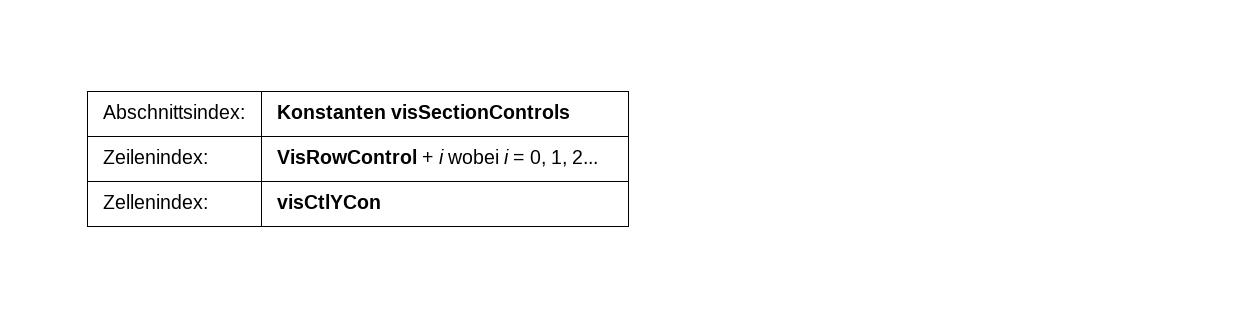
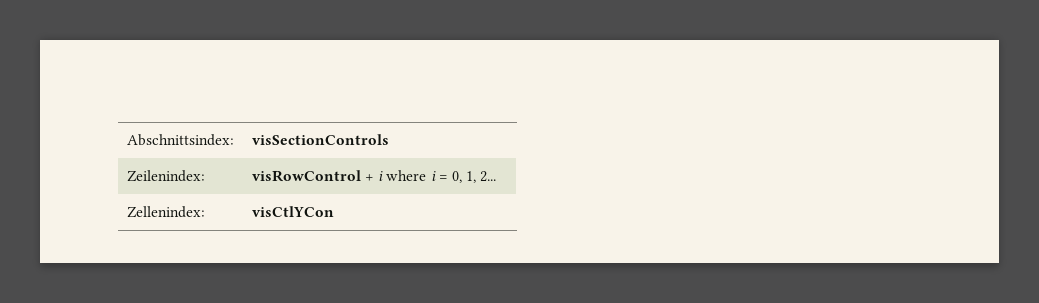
- Abschnittsindex: | Konstanten visSectionControls
+ Abschnittsindex: | visSectionControls
- Zeilenindex: | VisRowControl + i wobei i = 0, 1, 2...
+ Zeilenindex: | visRowControl + i where i = 0, 1, 2...

